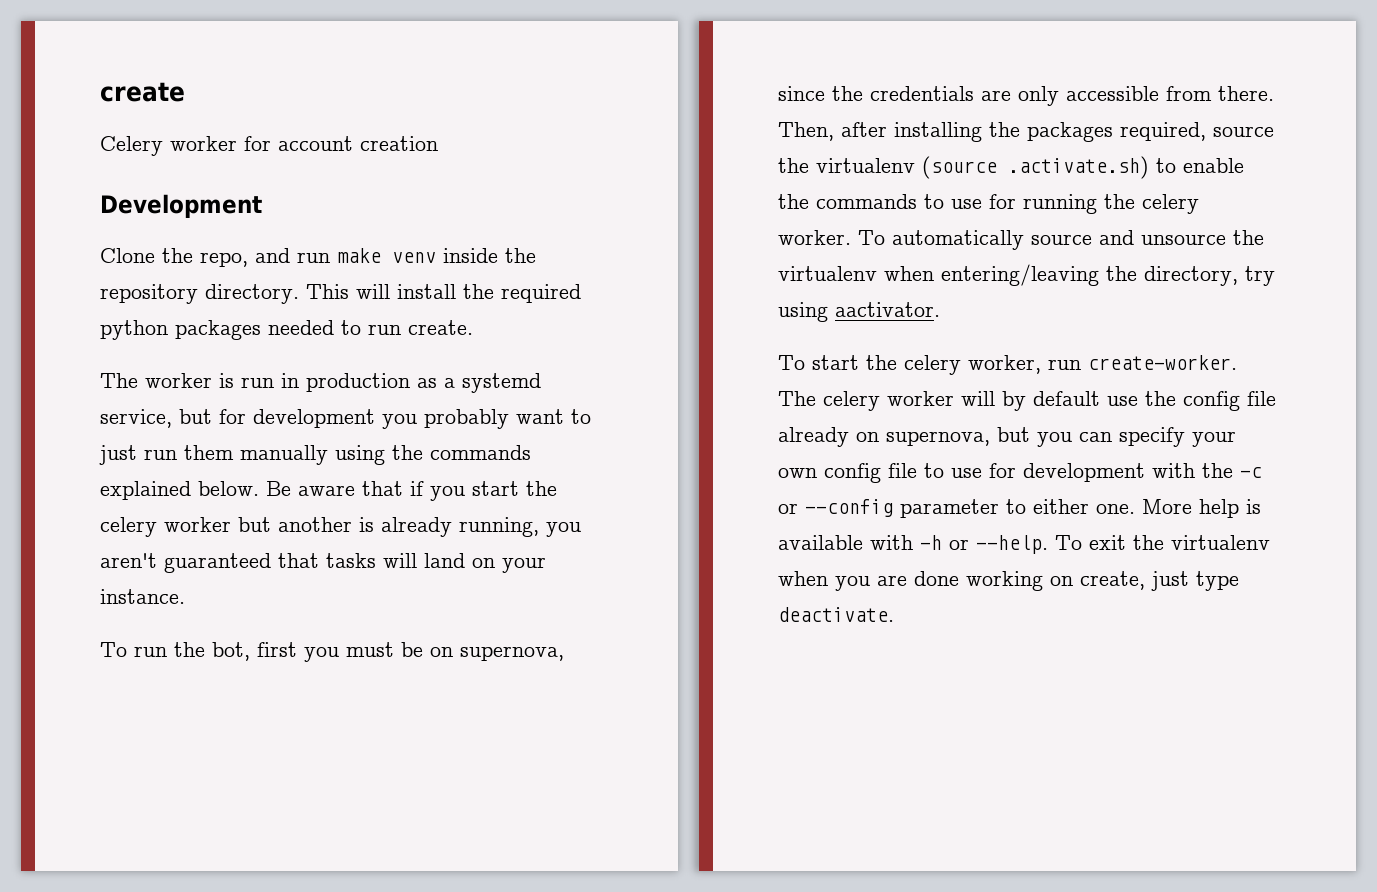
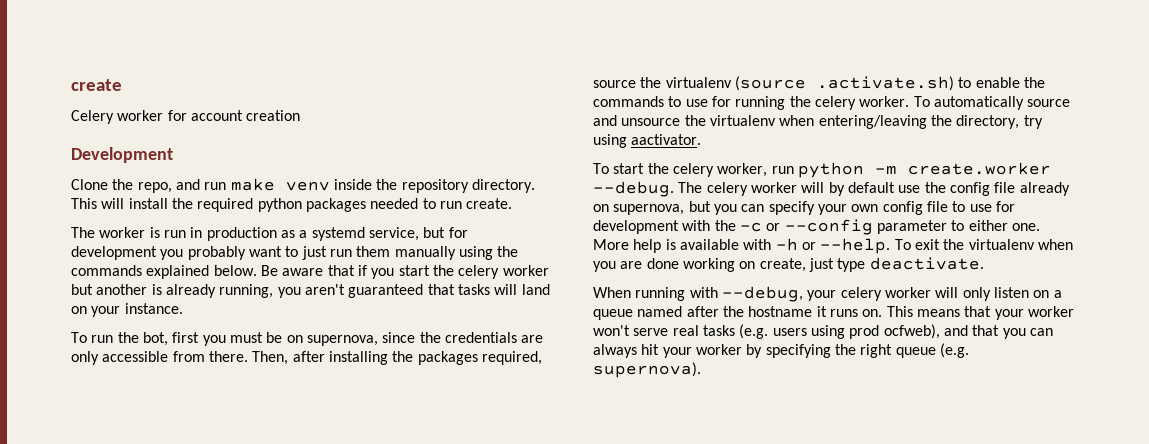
- To start the celery worker, run create-worker.
+ To start the celery worker, run python -m create.worker --debug.
+ When running with --debug, your celery worker will only listen on a queue named after the hostname it runs on. This means that your worker won't serve real tasks (e.g. users using prod ocfweb), and that you can always hit your worker by specifying the right queue (e.g. supernova).

